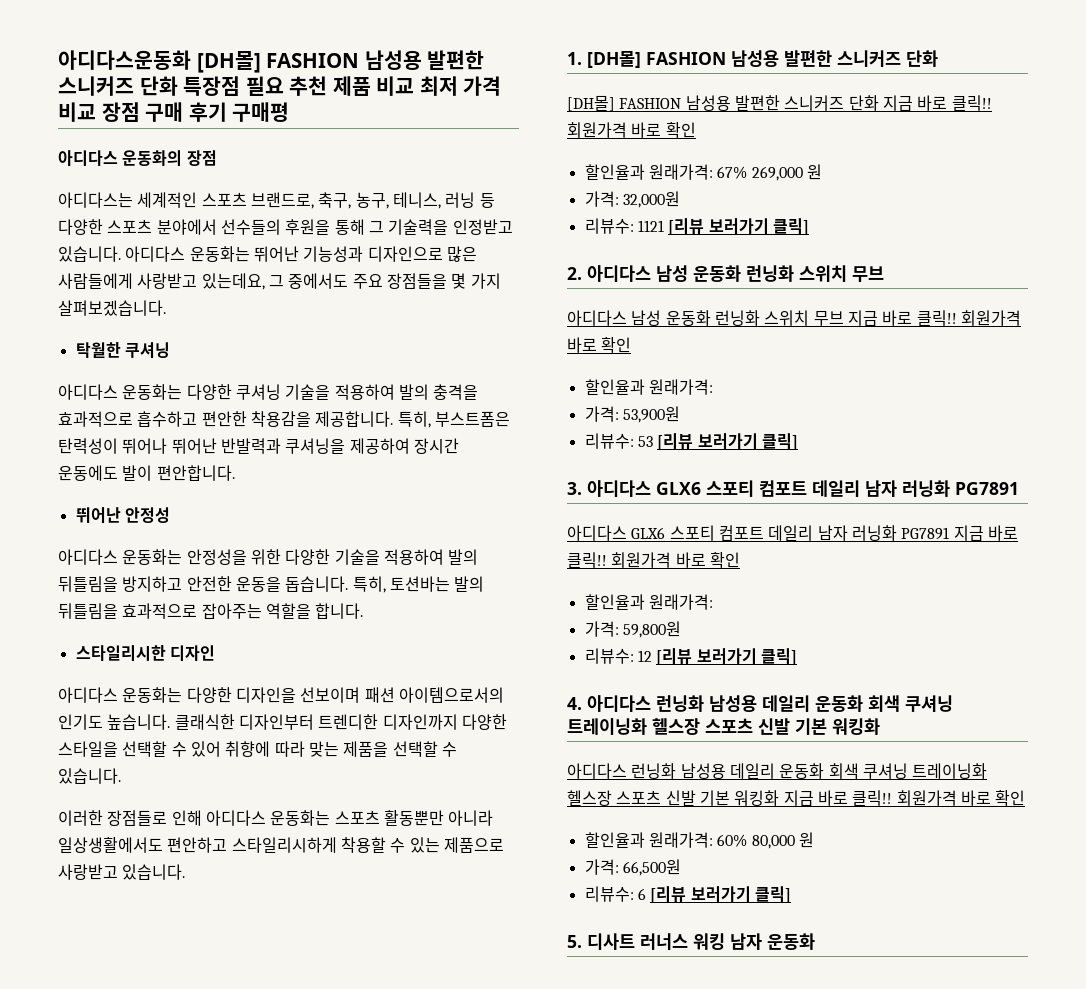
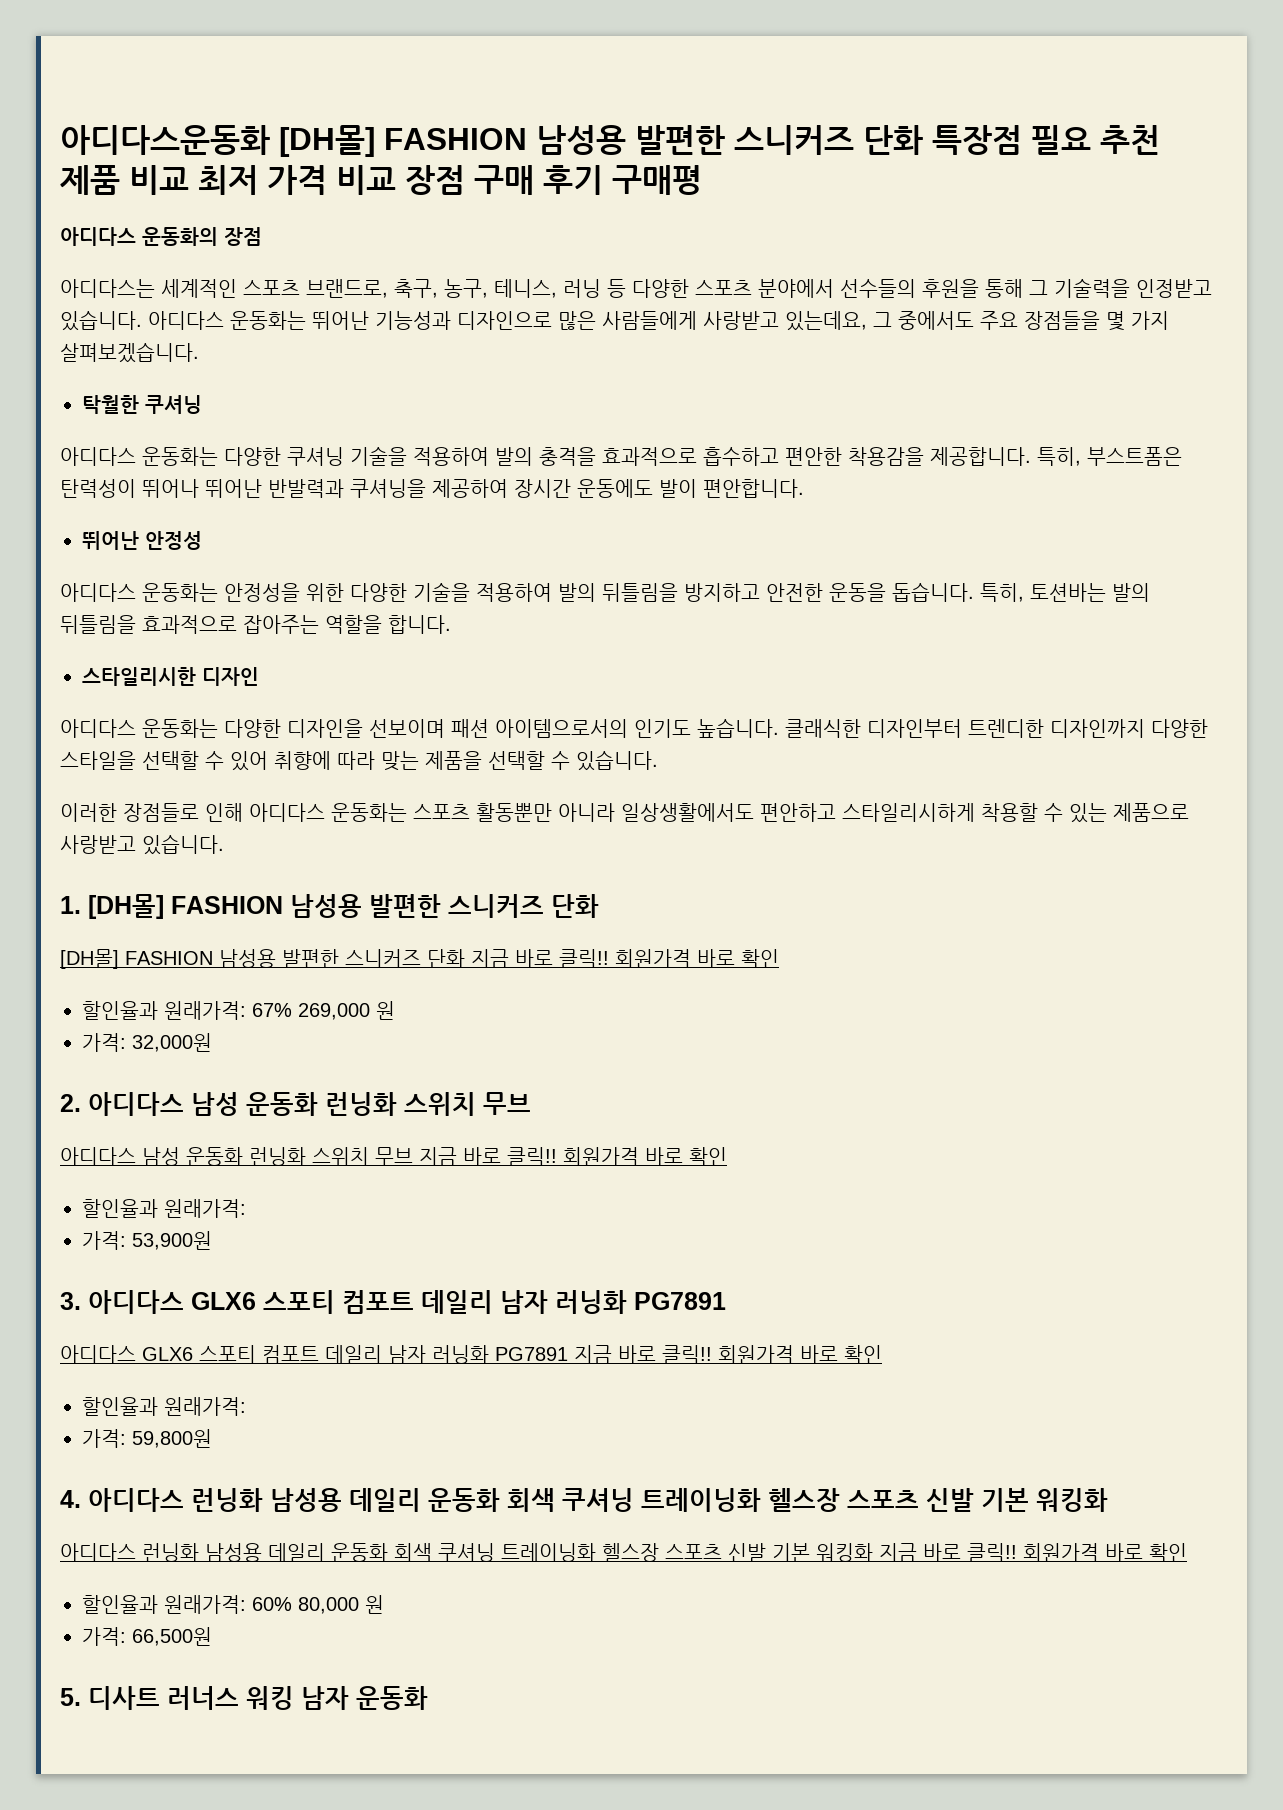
- 리뷰수: 1121 [리뷰 보러가기 클릭]
- 리뷰수: 53 [리뷰 보러가기 클릭]
- 리뷰수: 12 [리뷰 보러가기 클릭]
- 리뷰수: 6 [리뷰 보러가기 클릭]

